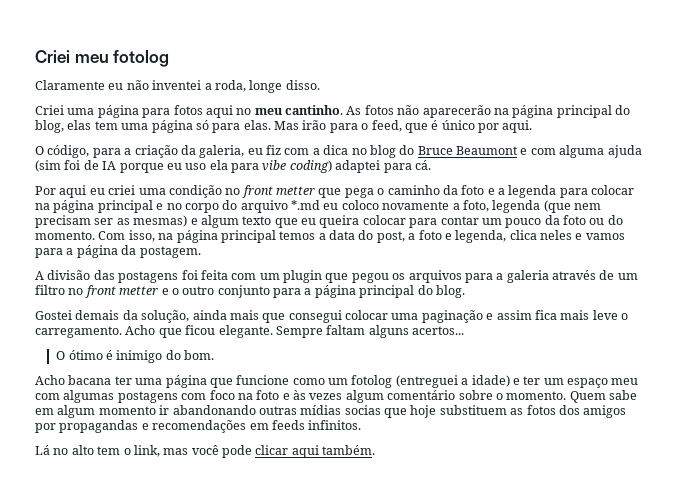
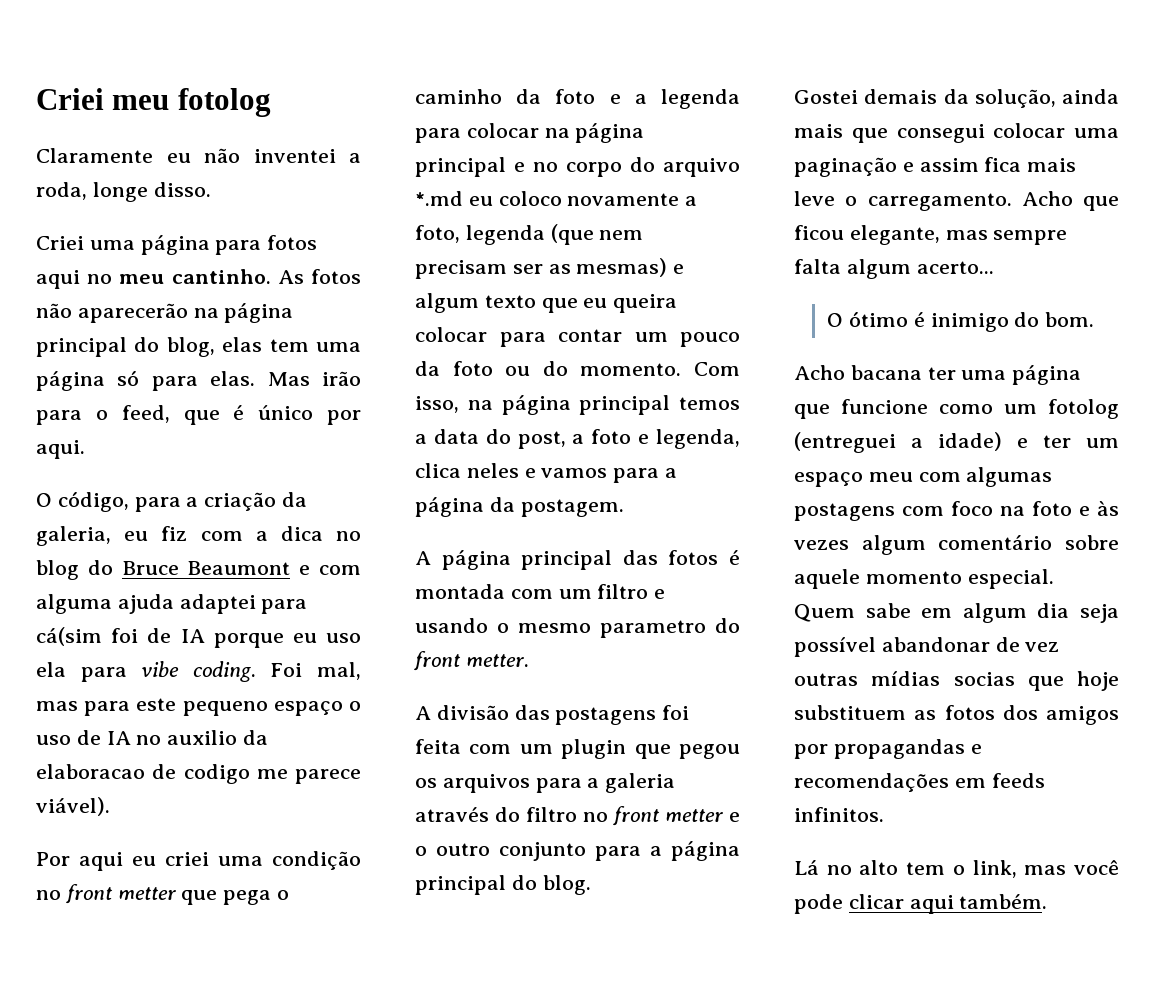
- O código, para a criação da galeria, eu fiz com a dica no blog do Bruce Beaumont e com alguma ajuda (sim foi de IA porque eu uso ela para vibe coding) adaptei para cá.
+ O código, para a criação da galeria, eu fiz com a dica no blog do Bruce Beaumont e com alguma ajuda adaptei para cá(sim foi de IA porque eu uso ela para vibe coding. Foi mal, mas para este pequeno espaço o uso de IA no auxilio da elaboracao de codigo me parece viável).
+ A página principal das fotos é montada com um filtro e usando o mesmo parametro do front metter.
- A divisão das postagens foi feita com um plugin que pegou os arquivos para a galeria através de um filtro no front metter e o outro conjunto para a página principal do blog.
+ A divisão das postagens foi feita com um plugin que pegou os arquivos para a galeria através do filtro no front metter e o outro conjunto para a página principal do blog.
- Acho que ficou elegante. Sempre faltam alguns acertos...
+ Acho que ficou elegante, mas sempre falta algum acerto...
- Acho bacana ter uma página que funcione como um fotolog (entreguei a idade) e ter um espaço meu com algumas postagens com foco na foto e às vezes algum comentário sobre o momento.
+ Acho bacana ter uma página que funcione como um fotolog (entreguei a idade) e ter um espaço meu com algumas postagens com foco na foto e às vezes algum comentário sobre aquele momento especial.
- Quem sabe em algum momento ir abandonando outras mídias socias que hoje substituem as fotos dos amigos por propagandas e recomendações em feeds infinitos.
+ Quem sabe em algum dia seja possível abandonar de vez outras mídias socias que hoje substituem as fotos dos amigos por propagandas e recomendações em feeds infinitos.

